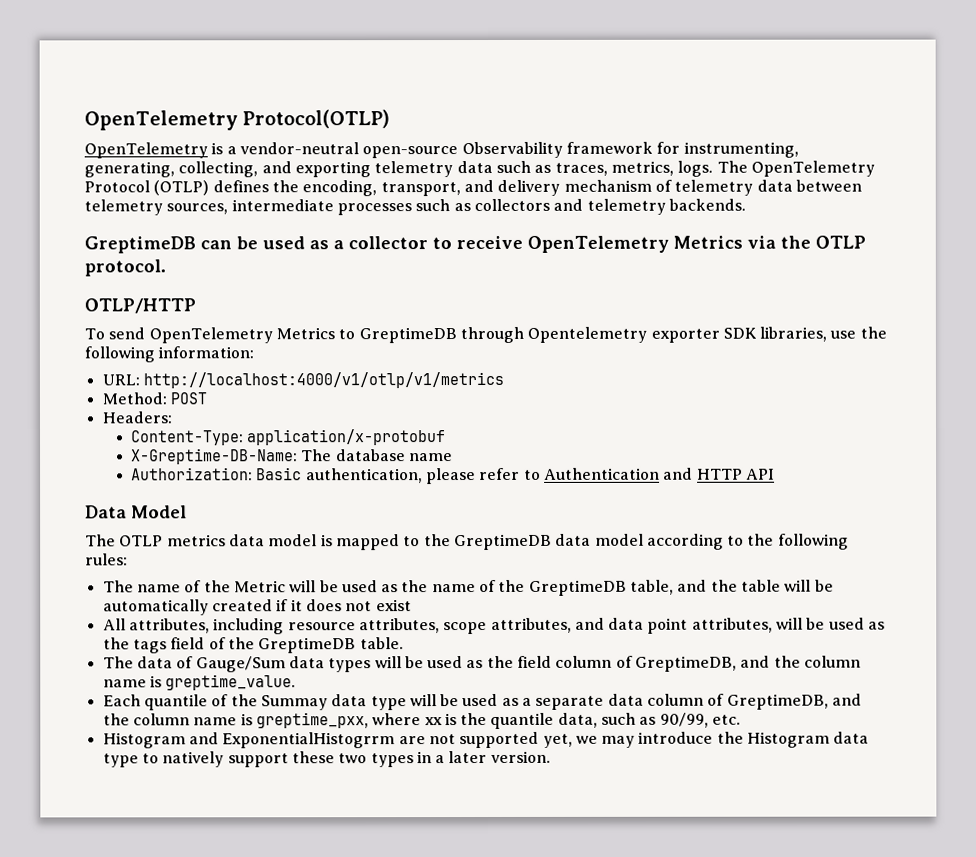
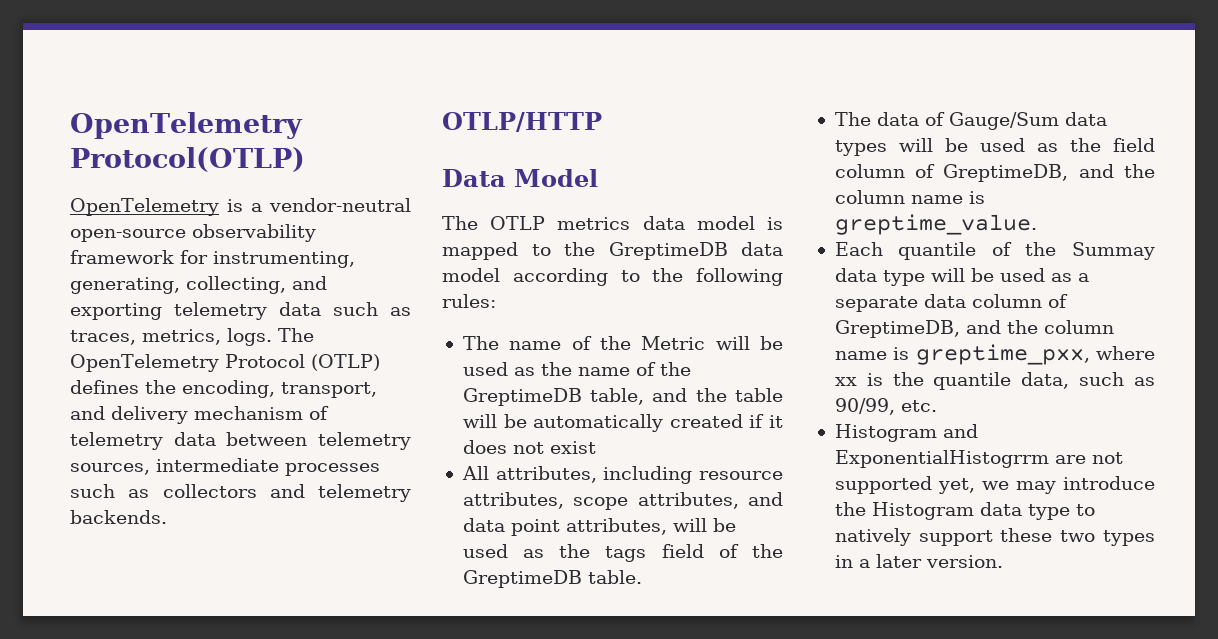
- OpenTelemetry is a vendor-neutral open-source Observability framework for instrumenting, generating, collecting, and exporting telemetry data such as traces, metrics, logs.
+ OpenTelemetry is a vendor-neutral open-source observability framework for instrumenting, generating, collecting, and exporting telemetry data such as traces, metrics, logs.
- GreptimeDB can be used as a collector to receive OpenTelemetry Metrics via the OTLP protocol.
  OTLP/HTTP
- To send OpenTelemetry Metrics to GreptimeDB through Opentelemetry exporter SDK libraries, use the following information:
- URL: http://localhost:4000/v1/otlp/v1/metrics
- Method: POST
- Headers:
- Content-Type: application/x-protobuf
- X-Greptime-DB-Name: The database name
- Authorization: Basic authentication, please refer to Authentication and HTTP API

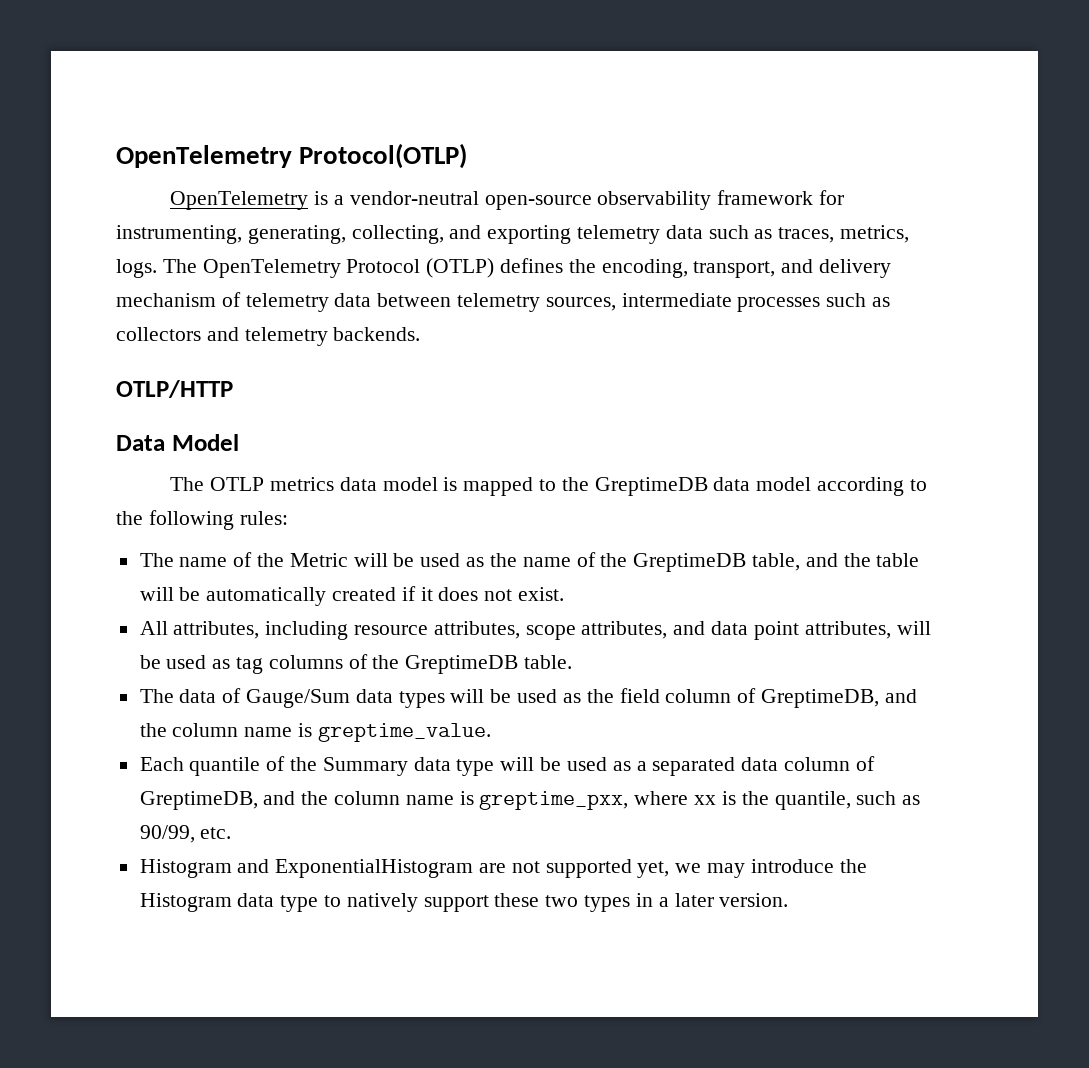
- The name of the Metric will be used as the name of the GreptimeDB table, and the table will be automatically created if it does not exist
+ The name of the Metric will be used as the name of the GreptimeDB table, and the table will be automatically created if it does not exist.
- All attributes, including resource attributes, scope attributes, and data point attributes, will be used as the tags field of the GreptimeDB table.
+ All attributes, including resource attributes, scope attributes, and data point attributes, will be used as tag columns of the GreptimeDB table.
- Each quantile of the Summay data type will be used as a separate data column of GreptimeDB, and the column name is greptime_pxx, where xx is the quantile data, such as 90/99, etc.
+ Each quantile of the Summary data type will be used as a separated data column of GreptimeDB, and the column name is greptime_pxx, where xx is the quantile, such as 90/99, etc.
- Histogram and ExponentialHistogrrm are not supported yet, we may introduce the Histogram data type to natively support these two types in a later version.
+ Histogram and ExponentialHistogram are not supported yet, we may introduce the Histogram data type to natively support these two types in a later version.

